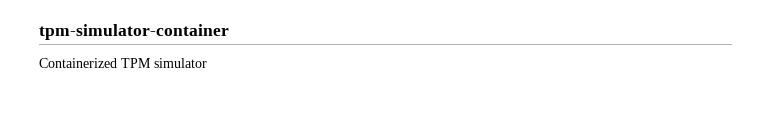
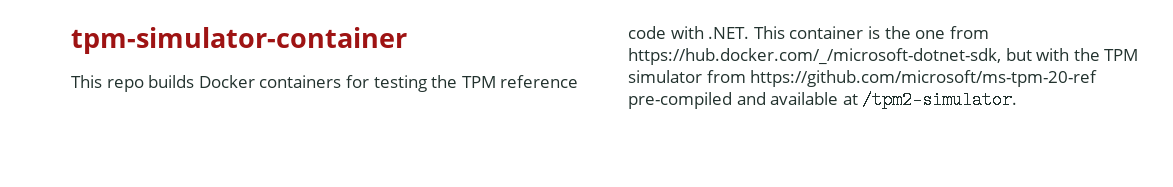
- Containerized TPM simulator
+ This repo builds Docker containers for testing the TPM reference code with .NET. This container is the one from https://hub.docker.com/_/microsoft-dotnet-sdk, but with the TPM simulator from https://github.com/microsoft/ms-tpm-20-ref pre-compiled and available at /tpm2-simulator.

